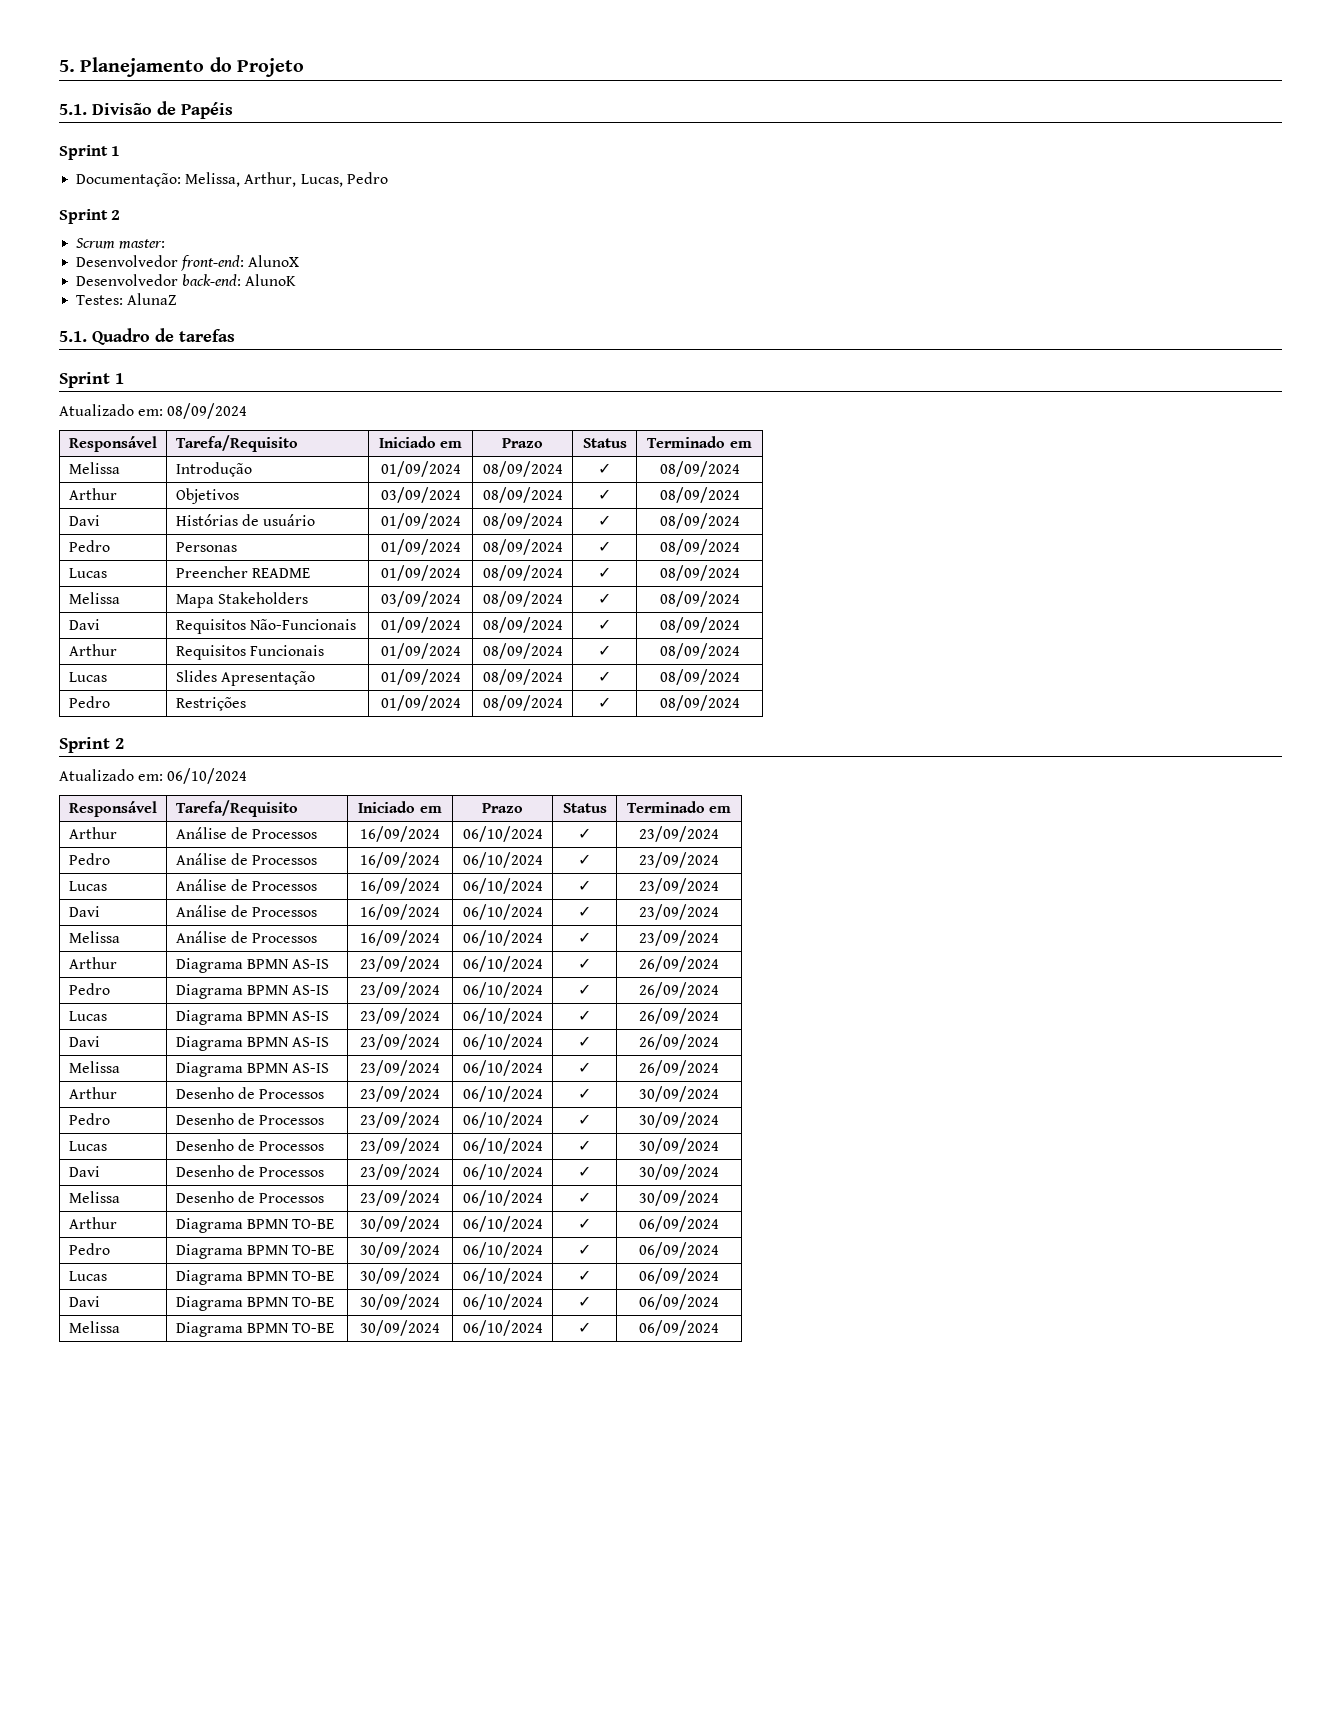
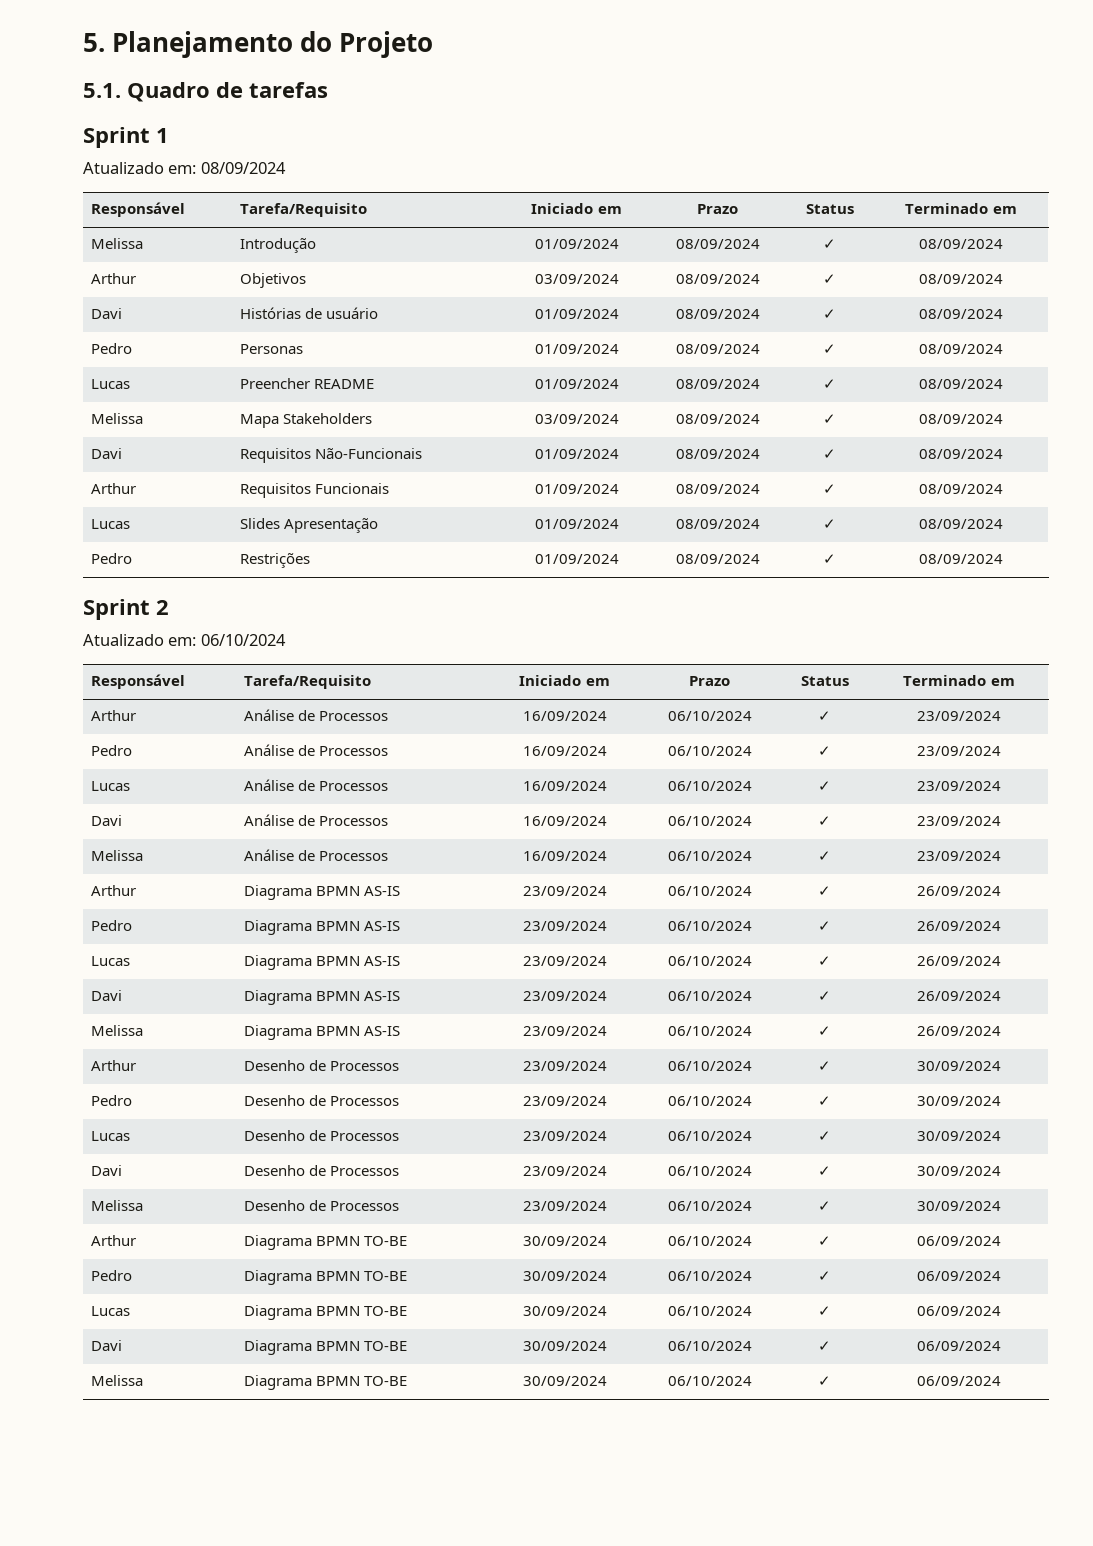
- 5.1. Divisão de Papéis
- Sprint 1
- Documentação: Melissa, Arthur, Lucas, Pedro
- Sprint 2
- Scrum master:
- Desenvolvedor front-end: AlunoX
- Desenvolvedor back-end: AlunoK
- Testes: AlunaZ

